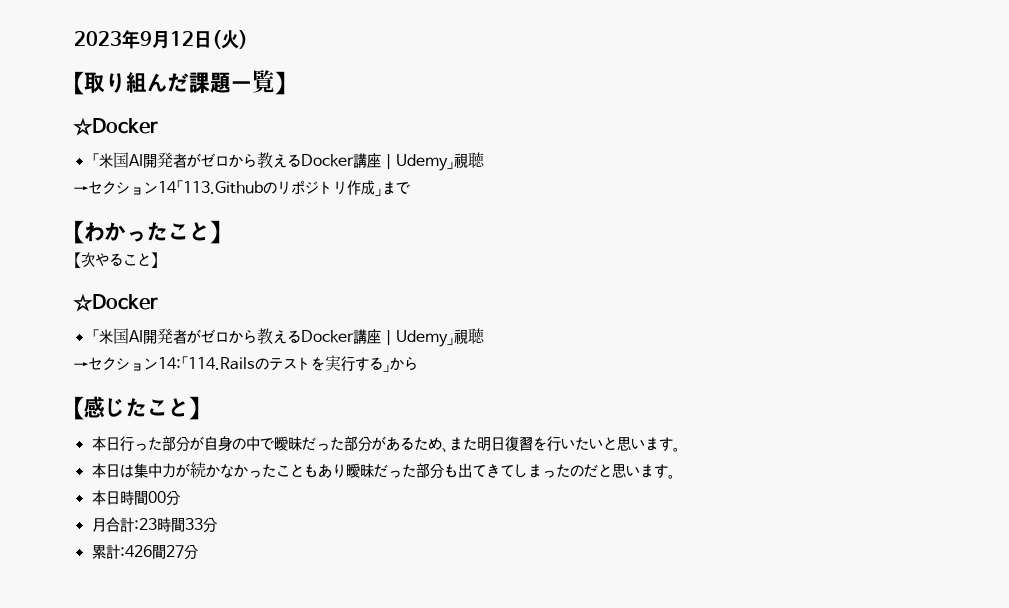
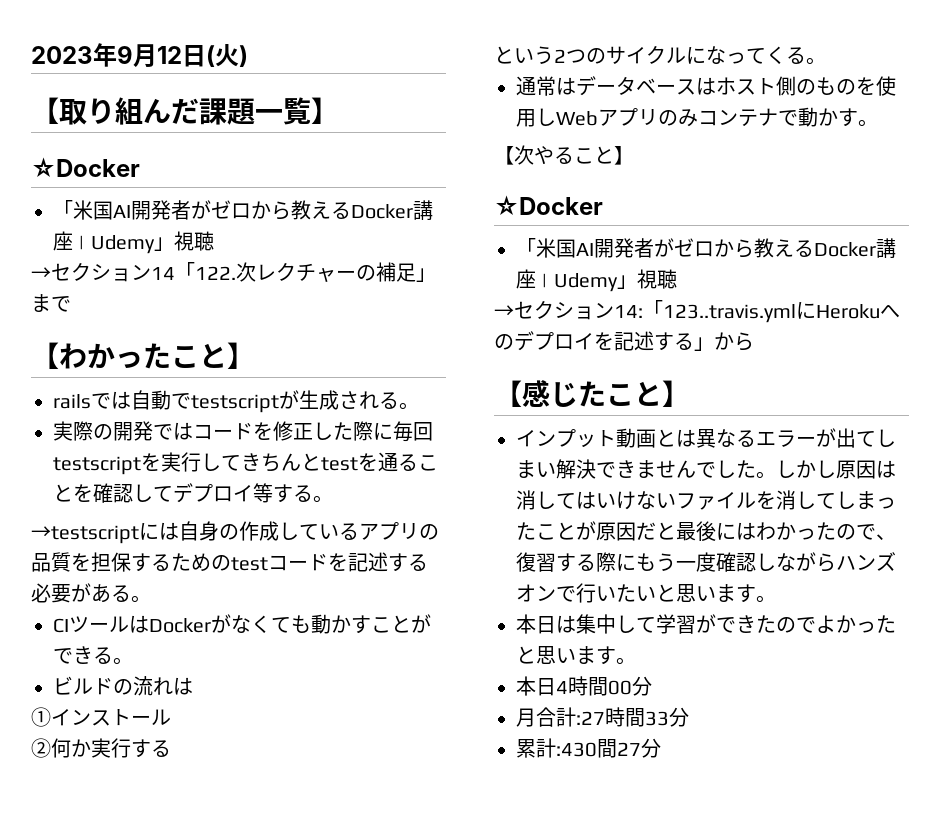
- →セクション14「113.Githubのリポジトリ作成」まで
+ →セクション14「122.次レクチャーの補足」まで
+ railsでは自動でtestscriptが生成される。
+ 実際の開発ではコードを修正した際に毎回testscriptを実行してきちんとtestを通ることを確認してデプロイ等する。
+ →testscriptには自身の作成しているアプリの品質を担保するためのtestコードを記述する必要がある。
+ CIツールはDockerがなくても動かすことができる。
+ ビルドの流れは
+ ①インストール
+ ②何か実行する
+ という2つのサイクルになってくる。
+ 通常はデータベースはホスト側のものを使用しWebアプリのみコンテナで動かす。
- →セクション14:「114.Railsのテストを実行する」から
+ →セクション14:「123..travis.ymlにHerokuへのデプロイを記述する」から
- 本日行った部分が自身の中で曖昧だった部分があるため、また明日復習を行いたいと思います。
+ インプット動画とは異なるエラーが出てしまい解決できませんでした。しかし原因は消してはいけないファイルを消してしまったことが原因だと最後にはわかったので、復習する際にもう一度確認しながらハンズオンで行いたいと思います。
- 本日は集中力が続かなかったこともあり曖昧だった部分も出てきてしまったのだと思います。
- 本日時間00分
+ 本日は集中して学習ができたのでよかったと思います。
+ 本日4時間00分
- 月合計:23時間33分
+ 月合計:27時間33分
- 累計:426間27分
+ 累計:430間27分

